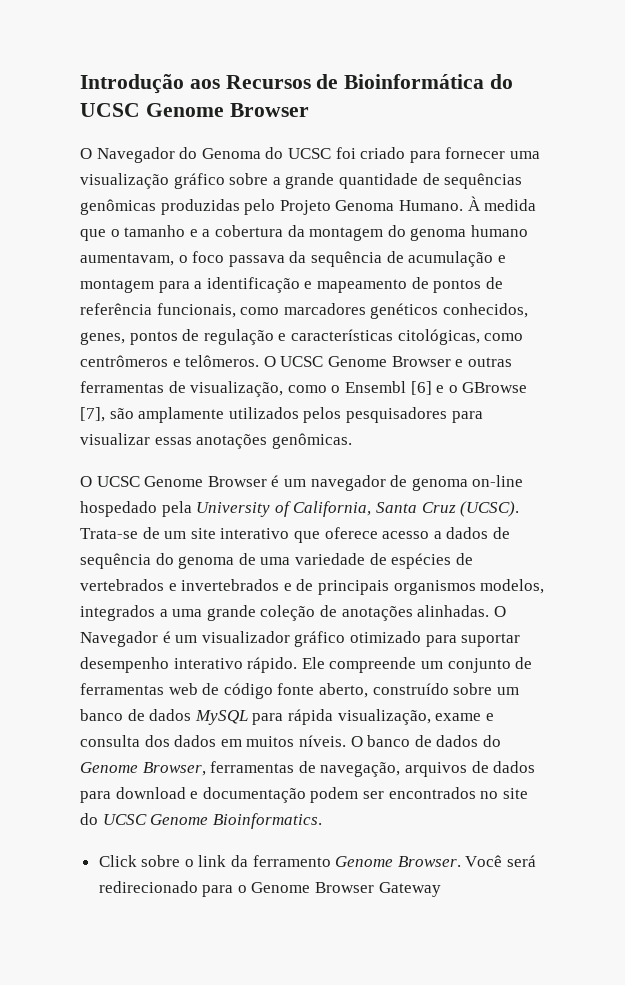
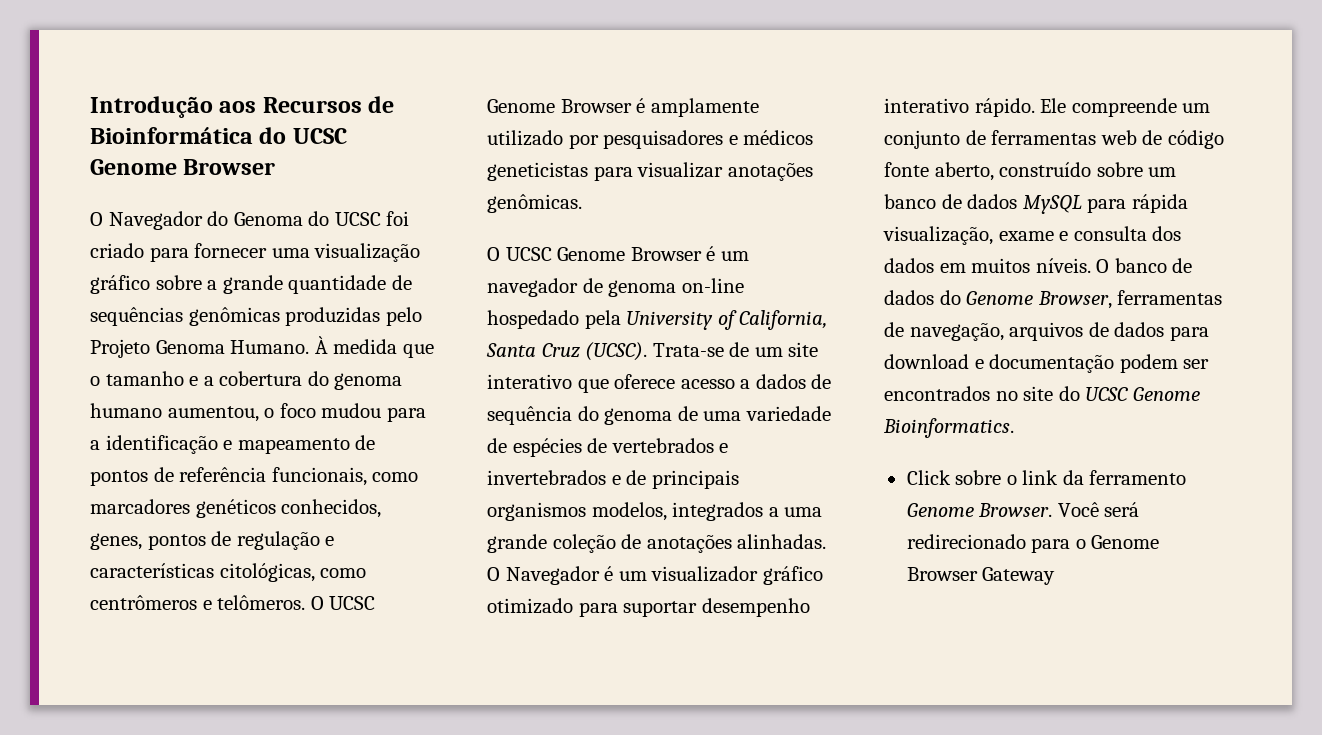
- À medida que o tamanho e a cobertura da montagem do genoma humano aumentavam, o foco passava da sequência de acumulação e montagem para a identificação e mapeamento de pontos de referência funcionais, como marcadores genéticos conhecidos, genes, pontos de regulação e características citológicas, como centrômeros e telômeros.
+ À medida que o tamanho e a cobertura do genoma humano aumentou, o foco mudou para a identificação e mapeamento de pontos de referência funcionais, como marcadores genéticos conhecidos, genes, pontos de regulação e características citológicas, como centrômeros e telômeros.
- O UCSC Genome Browser e outras ferramentas de visualização, como o Ensembl [6] e o GBrowse [7], são amplamente utilizados pelos pesquisadores para visualizar essas anotações genômicas.
+ O UCSC Genome Browser é amplamente utilizado por pesquisadores e médicos geneticistas para visualizar anotações genômicas.

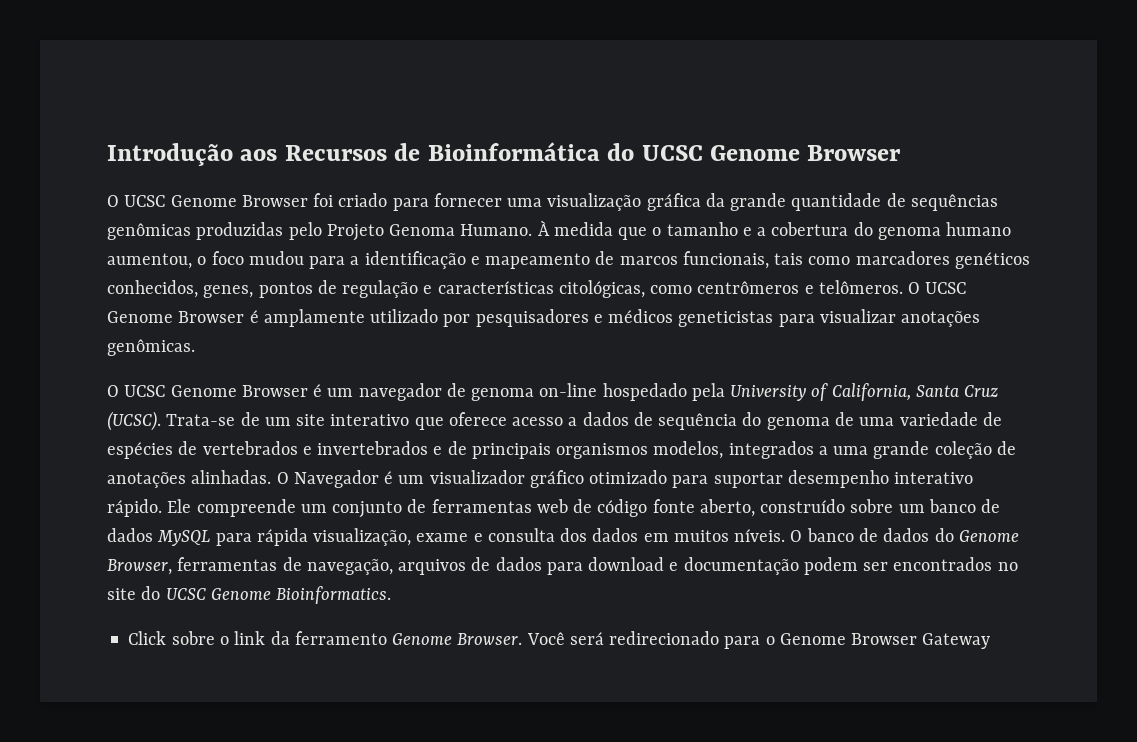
- O Navegador do Genoma do UCSC foi criado para fornecer uma visualização gráfico sobre a grande quantidade de sequências genômicas produzidas pelo Projeto Genoma Humano.
+ O UCSC Genome Browser foi criado para fornecer uma visualização gráfica da grande quantidade de sequências genômicas produzidas pelo Projeto Genoma Humano.
- À medida que o tamanho e a cobertura do genoma humano aumentou, o foco mudou para a identificação e mapeamento de pontos de referência funcionais, como marcadores genéticos conhecidos, genes, pontos de regulação e características citológicas, como centrômeros e telômeros.
+ À medida que o tamanho e a cobertura do genoma humano aumentou, o foco mudou para a identificação e mapeamento de marcos funcionais, tais como marcadores genéticos conhecidos, genes, pontos de regulação e características citológicas, como centrômeros e telômeros.

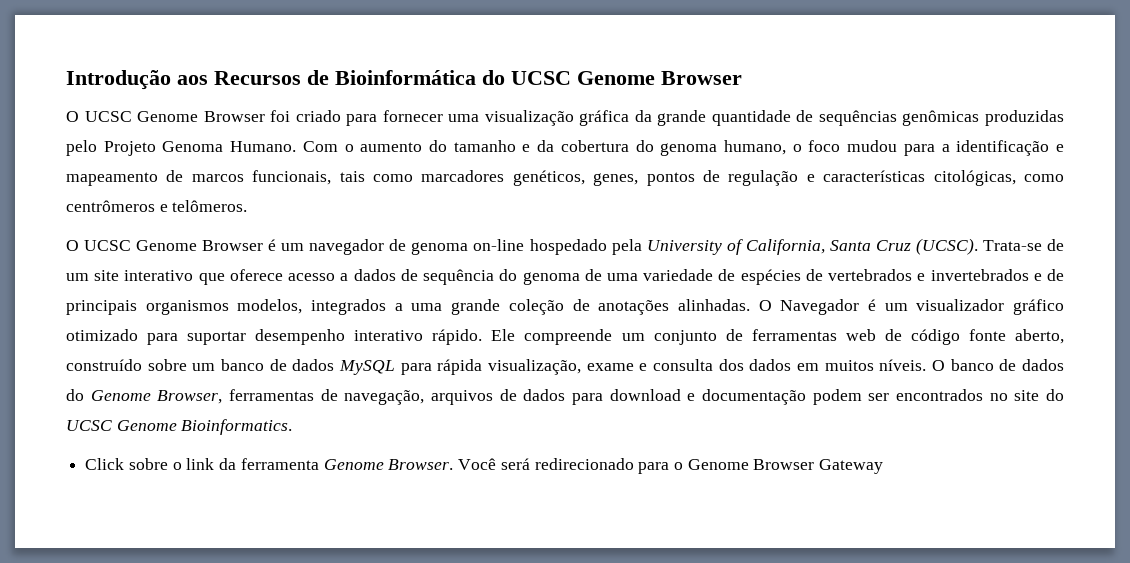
- À medida que o tamanho e a cobertura do genoma humano aumentou, o foco mudou para a identificação e mapeamento de marcos funcionais, tais como marcadores genéticos conhecidos, genes, pontos de regulação e características citológicas, como centrômeros e telômeros. O UCSC Genome Browser é amplamente utilizado por pesquisadores e médicos geneticistas para visualizar anotações genômicas.
+ Com o aumento do tamanho e da cobertura do genoma humano, o foco mudou para a identificação e mapeamento de marcos funcionais, tais como marcadores genéticos, genes, pontos de regulação e características citológicas, como centrômeros e telômeros.
- Click sobre o link da ferramento Genome Browser.
+ Click sobre o link da ferramenta Genome Browser.

